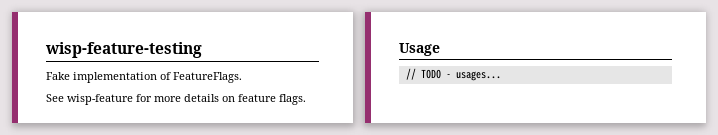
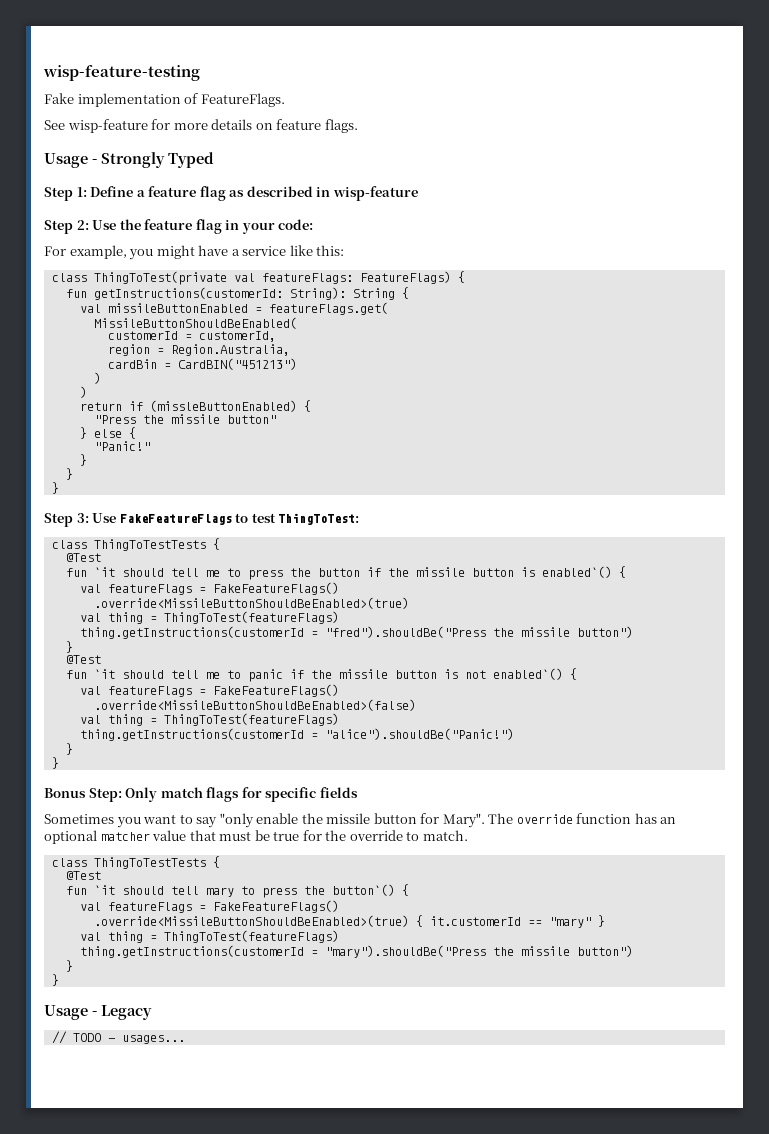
- Usage
+ Usage - Strongly Typed
+ Step 1: Define a feature flag as described in wisp-feature
+ Step 2: Use the feature flag in your code:
+ For example, you might have a service like this:
+ class ThingToTest(private val featureFlags: FeatureFlags) {
+ fun getInstructions(customerId: String): String {
+ val missileButtonEnabled = featureFlags.get(
+ MissileButtonShouldBeEnabled(
+ customerId = customerId,
+ region = Region.Australia,
+ cardBin = CardBIN("451213")
+ )
+ )
+ return if (missleButtonEnabled) {
+ "Press the missile button"
+ } else {
+ "Panic!"
+ }
+ }
+ }
+ Step 3: Use FakeFeatureFlags to test ThingToTest:
+ class ThingToTestTests {
+ @Test
+ fun `it should tell me to press the button if the missile button is enabled`() {
+ val featureFlags = FakeFeatureFlags()
+ .override<MissileButtonShouldBeEnabled>(true)
+ val thing = ThingToTest(featureFlags)
+ thing.getInstructions(customerId = "fred").shouldBe("Press the missile button")
+ }
+ @Test
+ fun `it should tell me to panic if the missile button is not enabled`() {
+ val featureFlags = FakeFeatureFlags()
+ .override<MissileButtonShouldBeEnabled>(false)
+ val thing = ThingToTest(featureFlags)
+ thing.getInstructions(customerId = "alice").shouldBe("Panic!")
+ }
+ }
+ Bonus Step: Only match flags for specific fields
+ Sometimes you want to say "only enable the missile button for Mary". The override function has an optional matcher value that must be true for the override to match.
+ class ThingToTestTests {
+ @Test
+ fun `it should tell mary to press the button`() {
+ val featureFlags = FakeFeatureFlags()
+ .override<MissileButtonShouldBeEnabled>(true) { it.customerId == "mary" }
+ val thing = ThingToTest(featureFlags)
+ thing.getInstructions(customerId = "mary").shouldBe("Press the missile button")
+ }
+ }
+ Usage - Legacy

